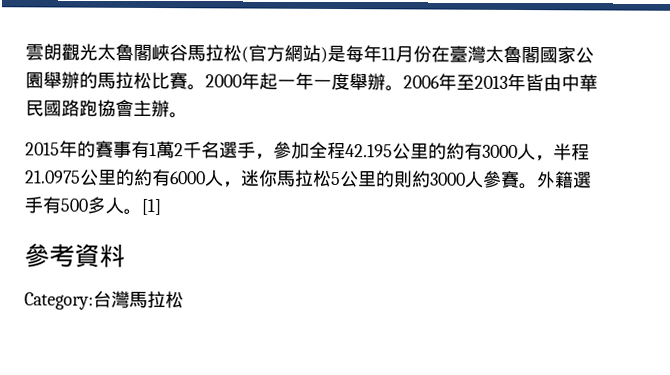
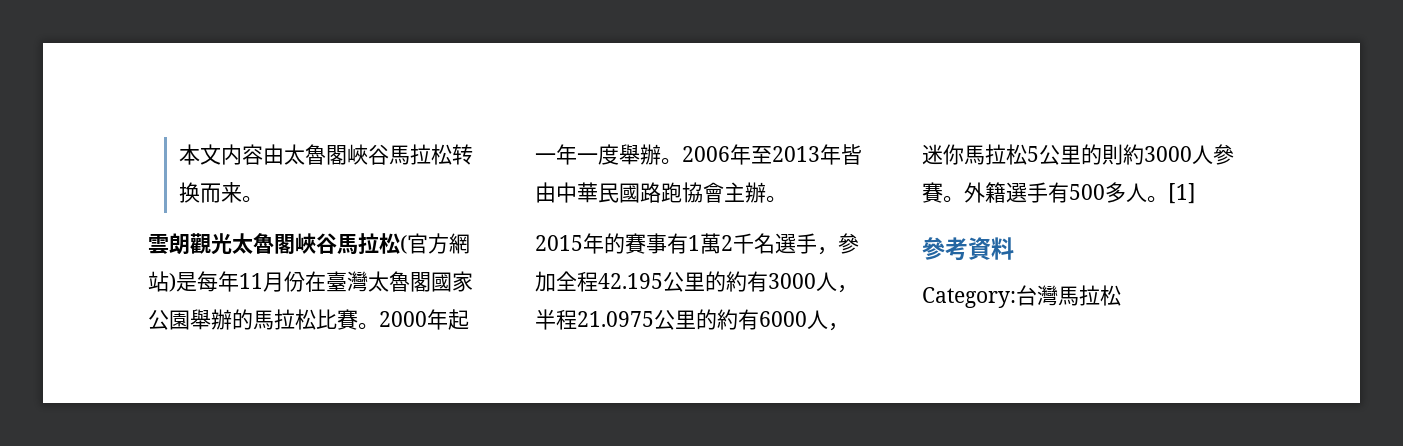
+ 本文内容由太魯閣峽谷馬拉松转换而来。

